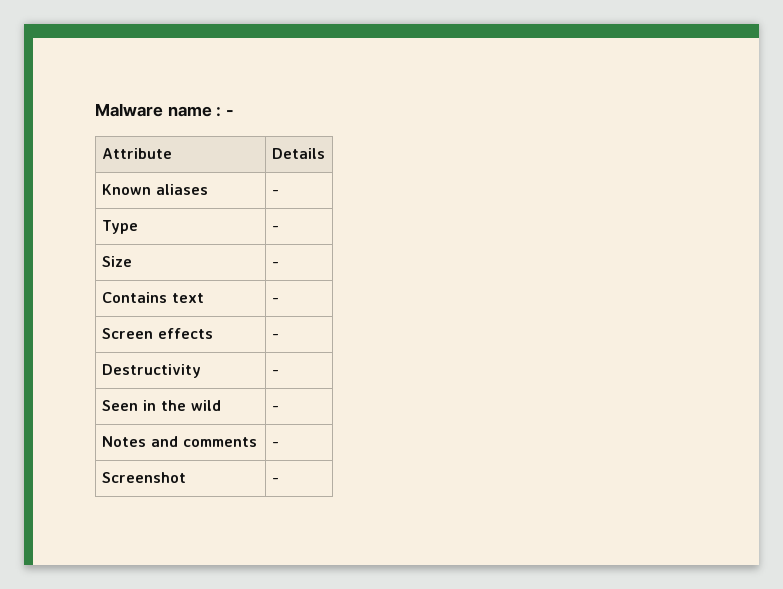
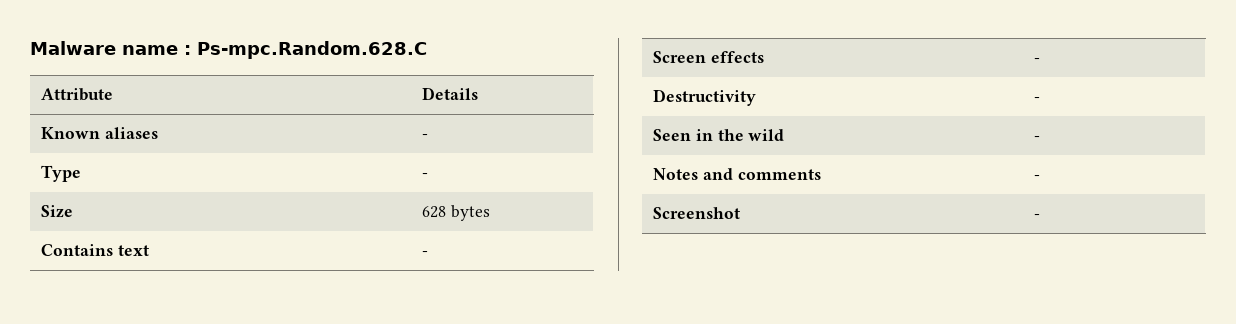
- Malware name : -
+ Malware name : Ps-mpc.Random.628.C
- Size | -
+ Size | 628 bytes

